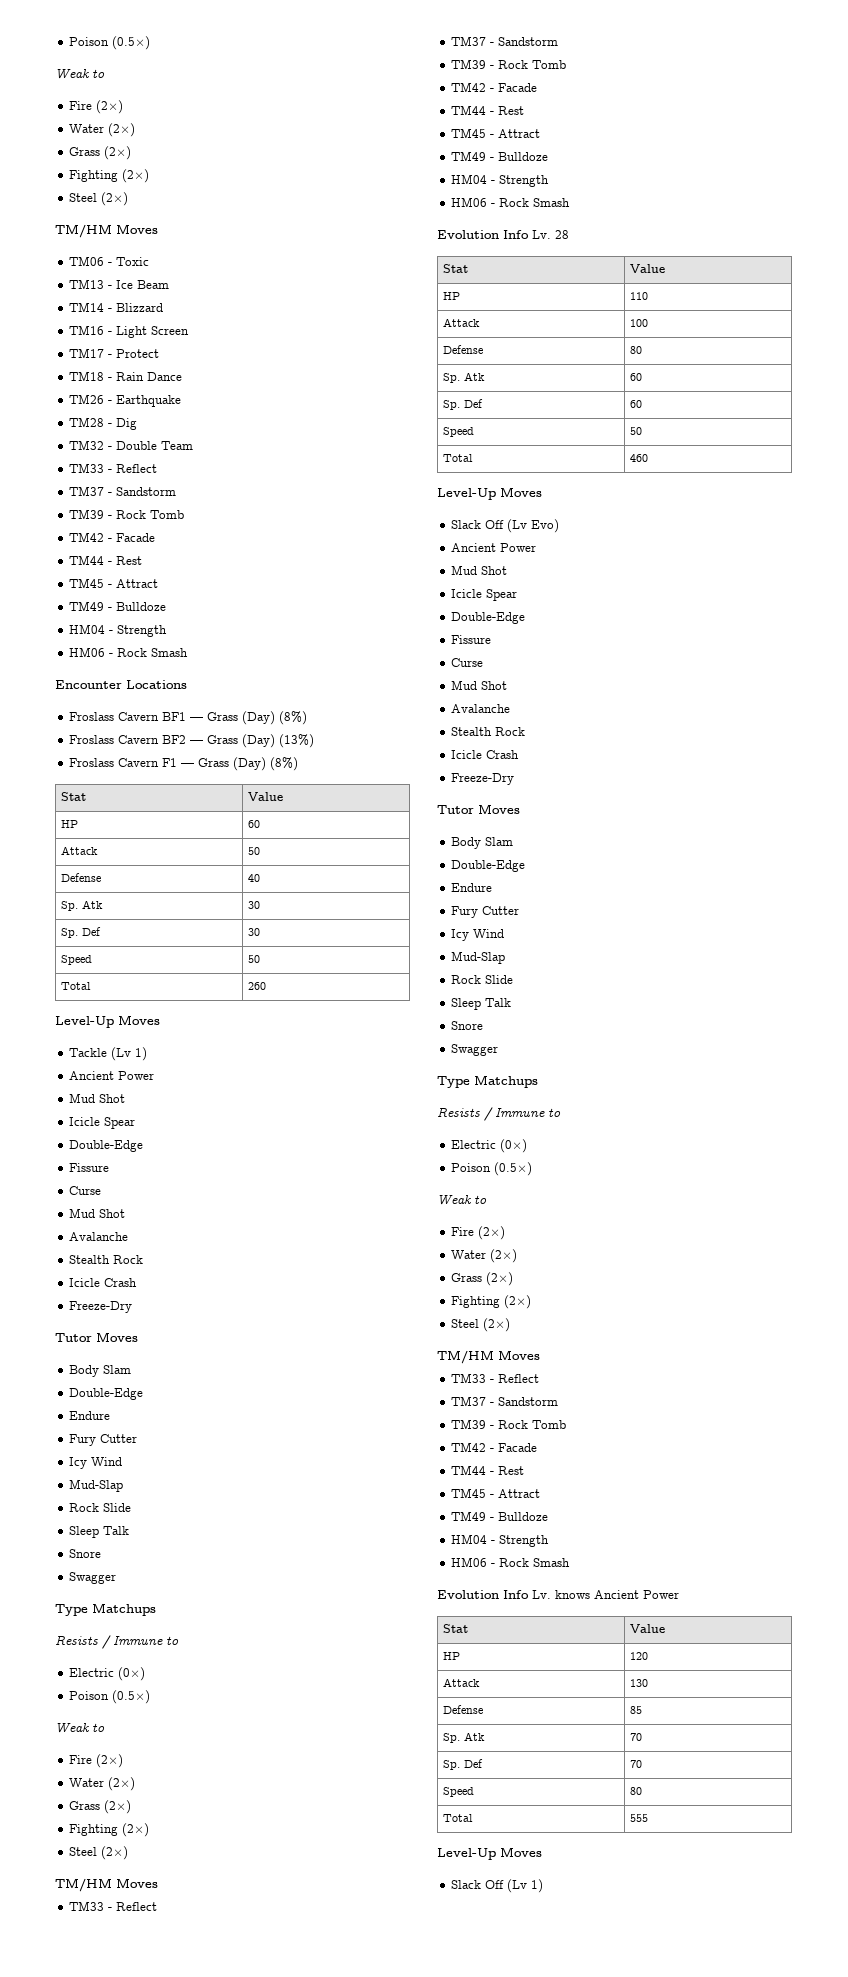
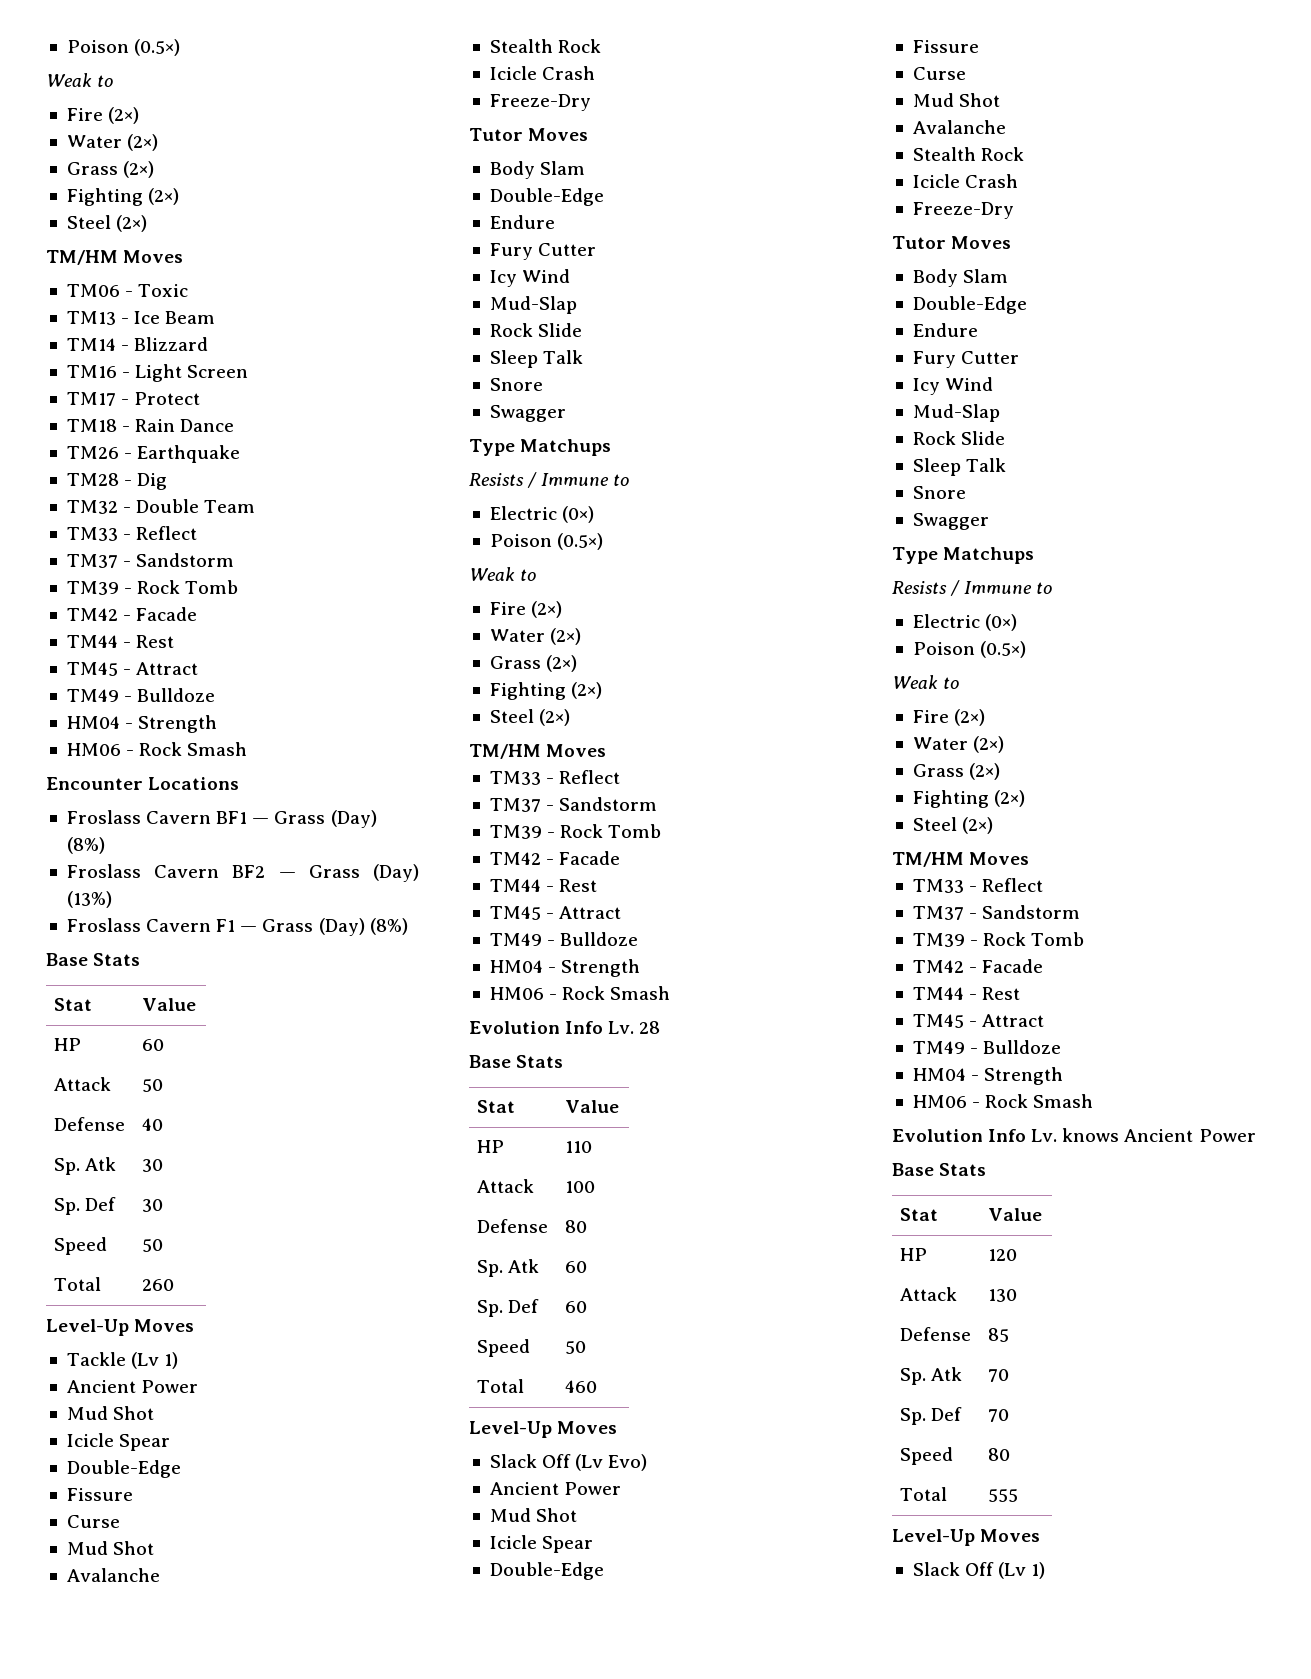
  Froslass Cavern F1 — Grass (Day) (8%)
+ Base Stats
  Evolution Info Lv. 28
+ Base Stats
  Evolution Info Lv. knows Ancient Power
+ Base Stats

